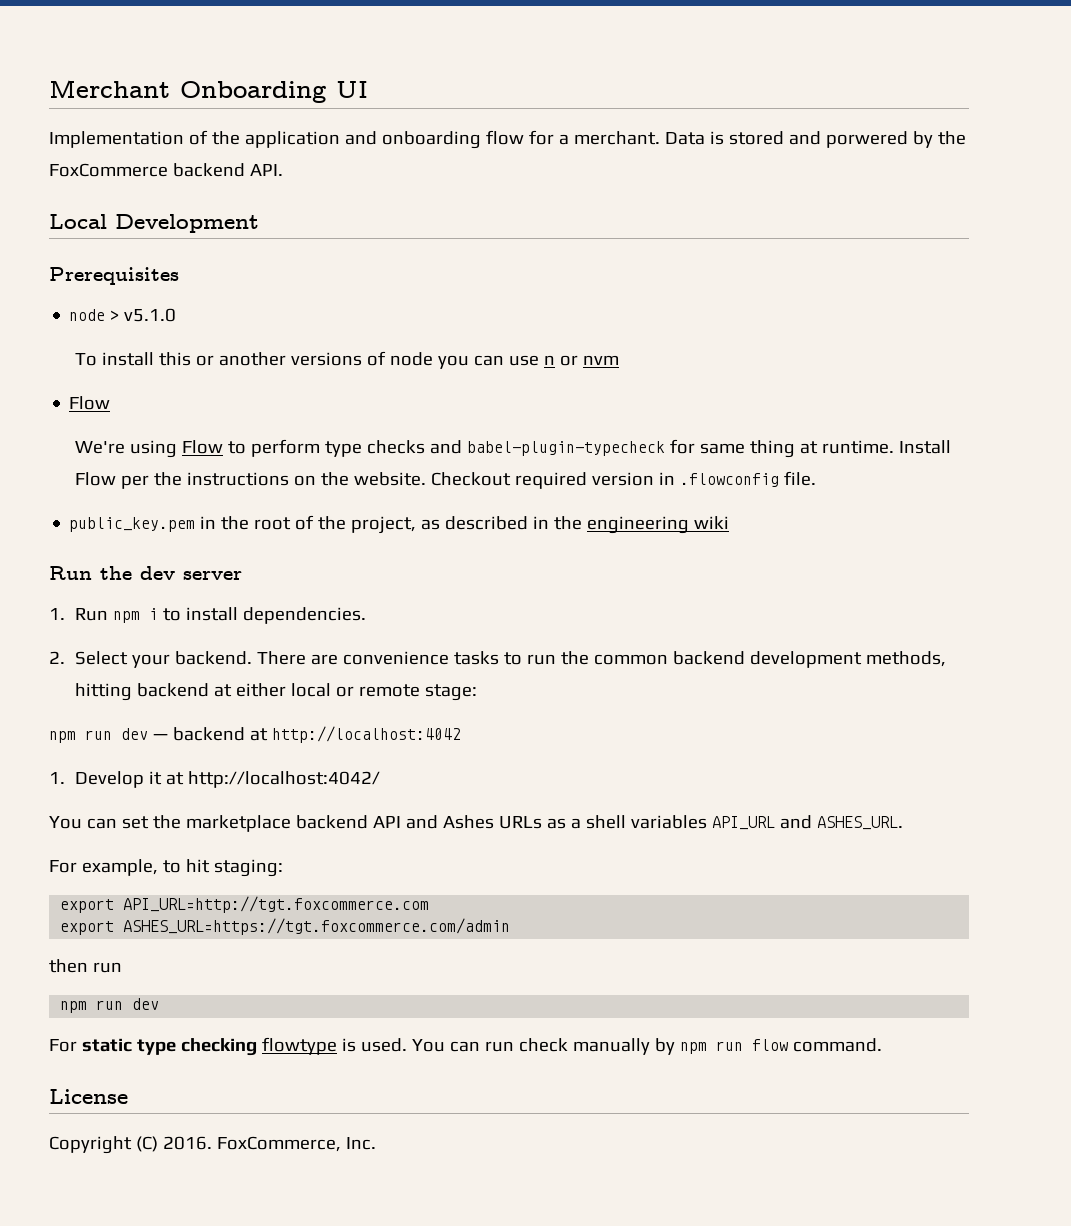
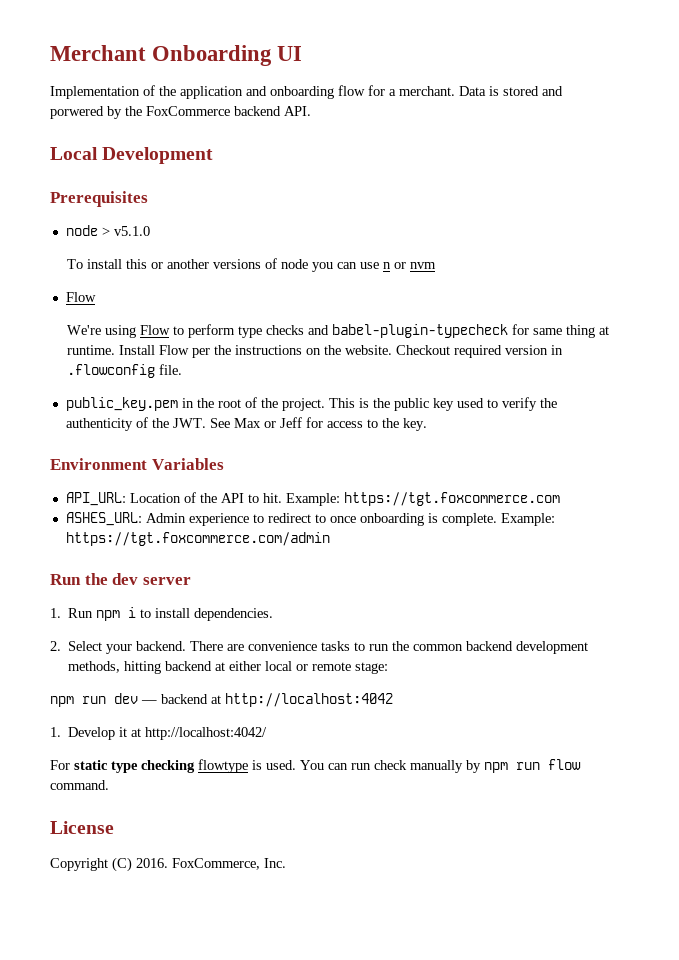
- public_key.pem in the root of the project, as described in the engineering wiki
+ public_key.pem in the root of the project. This is the public key used to verify the authenticity of the JWT. See Max or Jeff for access to the key.
+ Environment Variables
+ API_URL: Location of the API to hit. Example: https://tgt.foxcommerce.com
+ ASHES_URL: Admin experience to redirect to once onboarding is complete. Example: https://tgt.foxcommerce.com/admin
- You can set the marketplace backend API and Ashes URLs as a shell variables API_URL and ASHES_URL.
- For example, to hit staging:
- export API_URL=http://tgt.foxcommerce.com
- export ASHES_URL=https://tgt.foxcommerce.com/admin
- then run
- npm run dev

